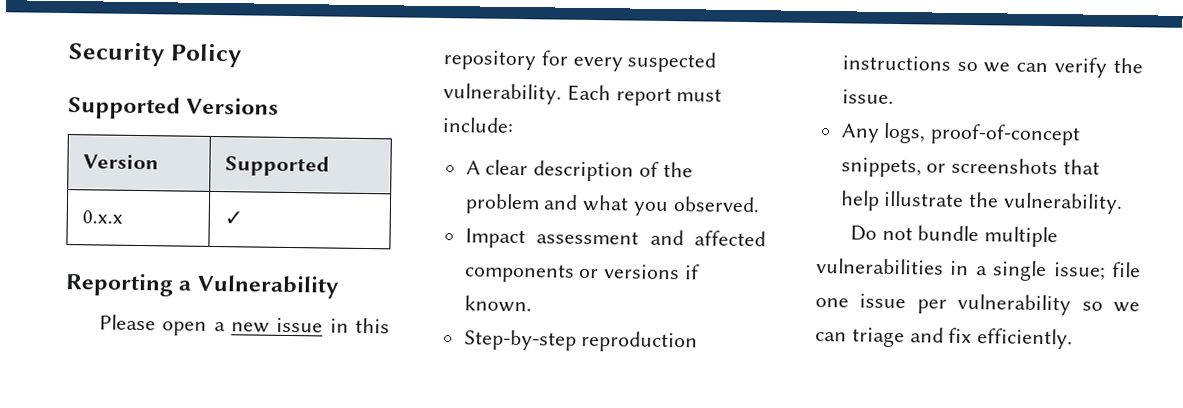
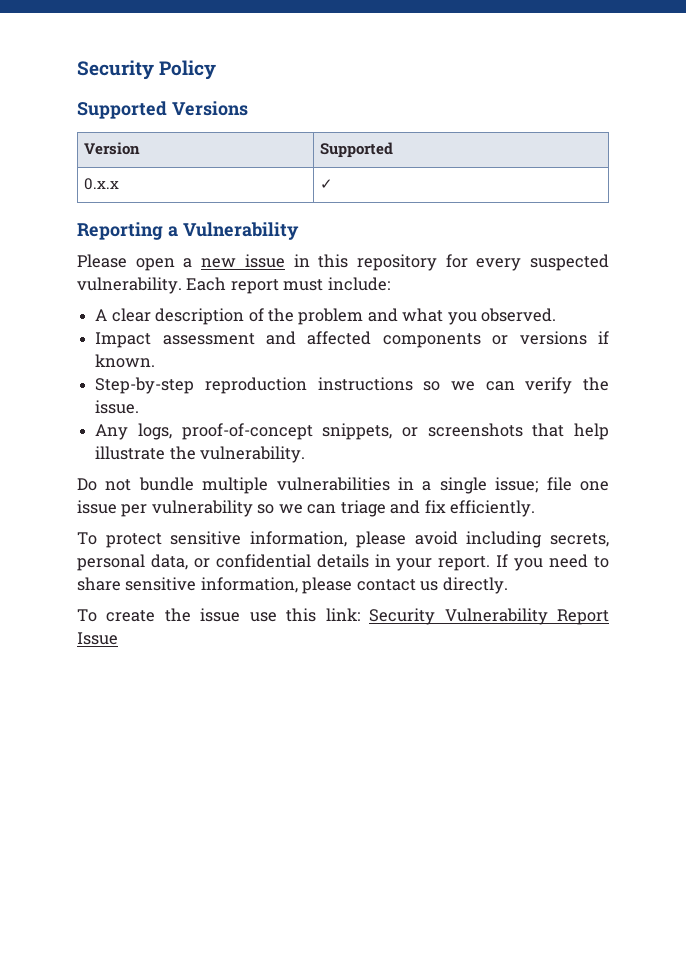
+ To protect sensitive information, please avoid including secrets, personal data, or confidential details in your report. If you need to share sensitive information, please contact us directly.
+ To create the issue use this link: Security Vulnerability Report Issue

